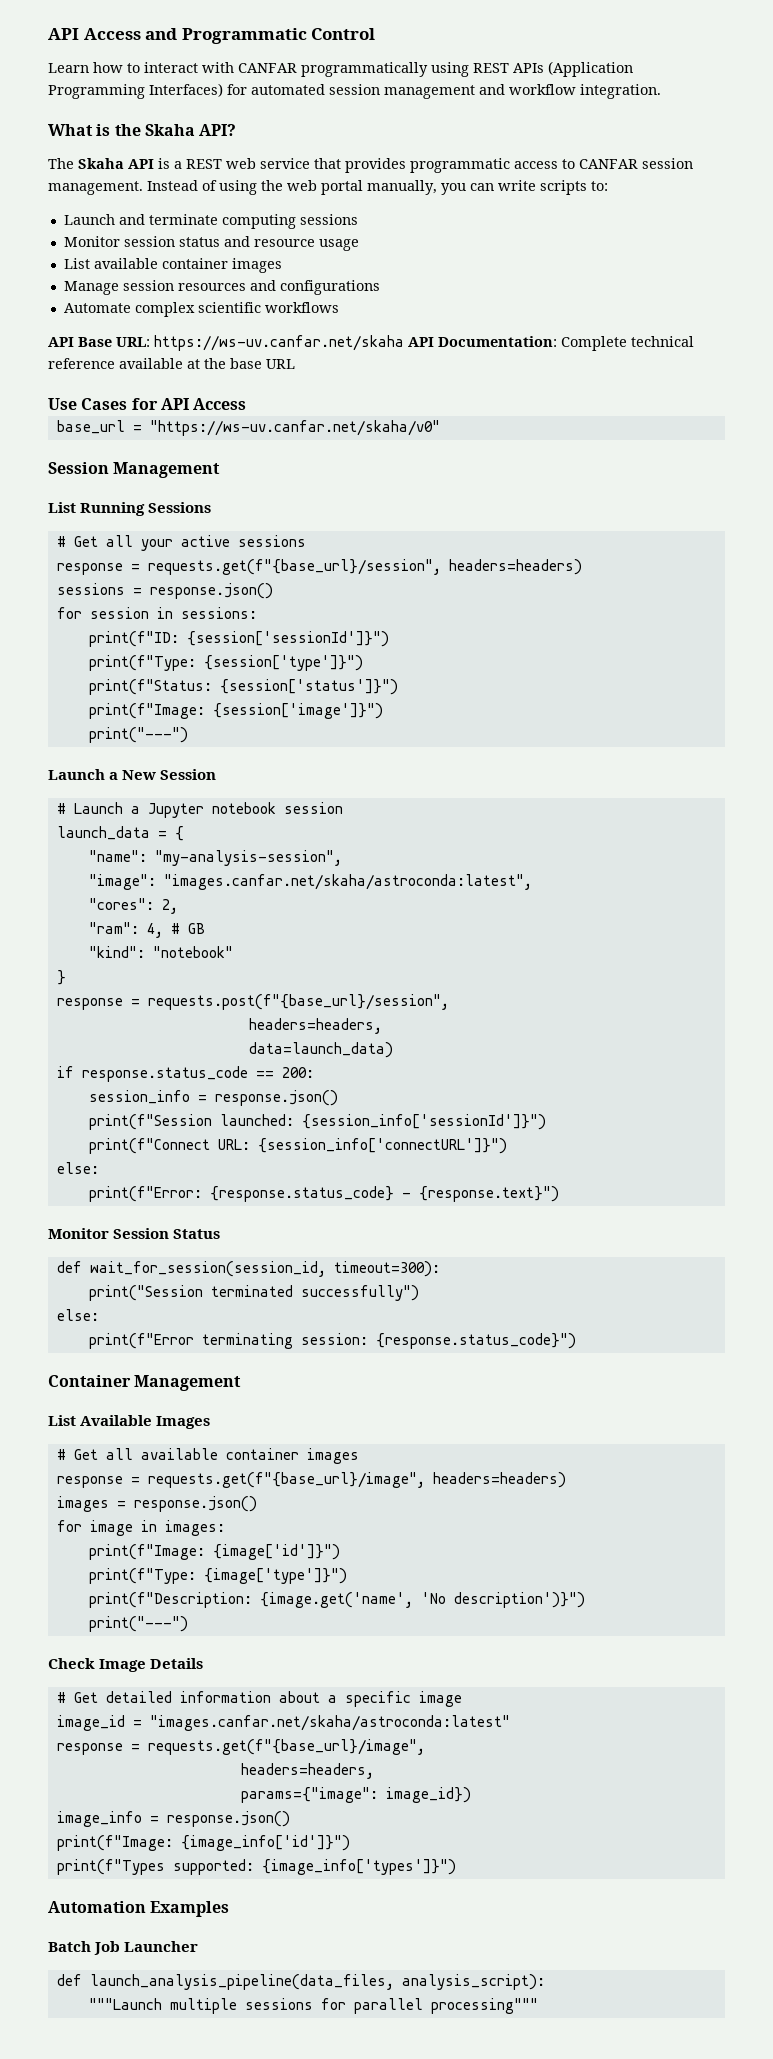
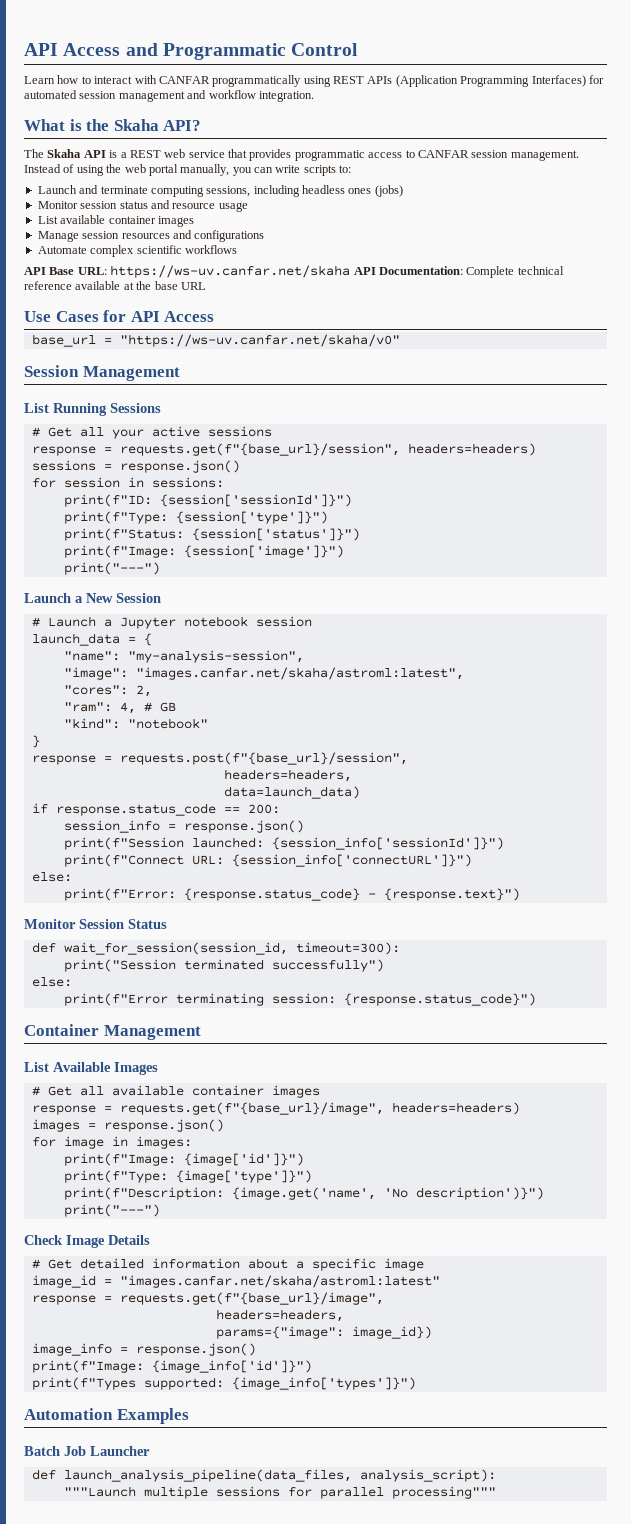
- Launch and terminate computing sessions
+ Launch and terminate computing sessions, including headless ones (jobs)
- "image": "images.canfar.net/skaha/astroconda:latest",
+ "image": "images.canfar.net/skaha/astroml:latest",
- image_id = "images.canfar.net/skaha/astroconda:latest"
+ image_id = "images.canfar.net/skaha/astroml:latest"

